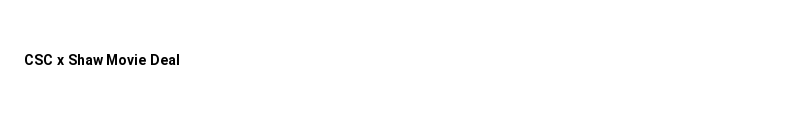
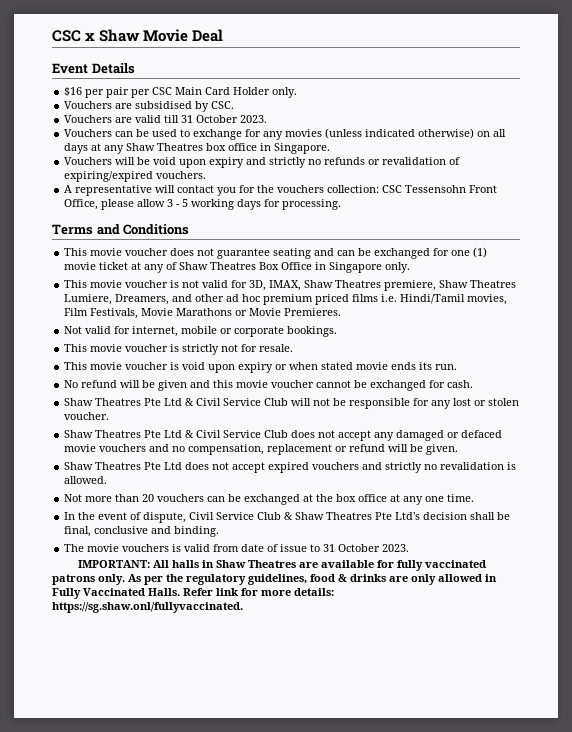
+ Event Details
+ $16 per pair per CSC Main Card Holder only.
+ Vouchers are subsidised by CSC.
+ Vouchers are valid till 31 October 2023.
+ Vouchers can be used to exchange for any movies (unless indicated otherwise) on all days at any Shaw Theatres box office in Singapore.
+ Vouchers will be void upon expiry and strictly no refunds or revalidation of expiring/expired vouchers.
+ A representative will contact you for the vouchers collection: CSC Tessensohn Front Office, please allow 3 - 5 working days for processing.
+ Terms and Conditions
+ This movie voucher does not guarantee seating and can be exchanged for one (1) movie ticket at any of Shaw Theatres Box Office in Singapore only.
+ This movie voucher is not valid for 3D, IMAX, Shaw Theatres premiere, Shaw Theatres Lumiere, Dreamers, and other ad hoc premium priced films i.e. Hindi/Tamil movies, Film Festivals, Movie Marathons or Movie Premieres.
+ Not valid for internet, mobile or corporate bookings.
+ This movie voucher is strictly not for resale.
+ This movie voucher is void upon expiry or when stated movie ends its run.
+ No refund will be given and this movie voucher cannot be exchanged for cash.
+ Shaw Theatres Pte Ltd & Civil Service Club will not be responsible for any lost or stolen voucher.
+ Shaw Theatres Pte Ltd & Civil Service Club does not accept any damaged or defaced movie vouchers and no compensation, replacement or refund will be given.
+ Shaw Theatres Pte Ltd does not accept expired vouchers and strictly no revalidation is allowed.
+ Not more than 20 vouchers can be exchanged at the box office at any one time.
+ In the event of dispute, Civil Service Club & Shaw Theatres Pte Ltd's decision shall be final, conclusive and binding.
+ The movie vouchers is valid from date of issue to 31 October 2023.
+ IMPORTANT: All halls in Shaw Theatres are available for fully vaccinated patrons only. As per the regulatory guidelines, food & drinks are only allowed in Fully Vaccinated Halls. Refer link for more details: https://sg.shaw.onl/fullyvaccinated.

